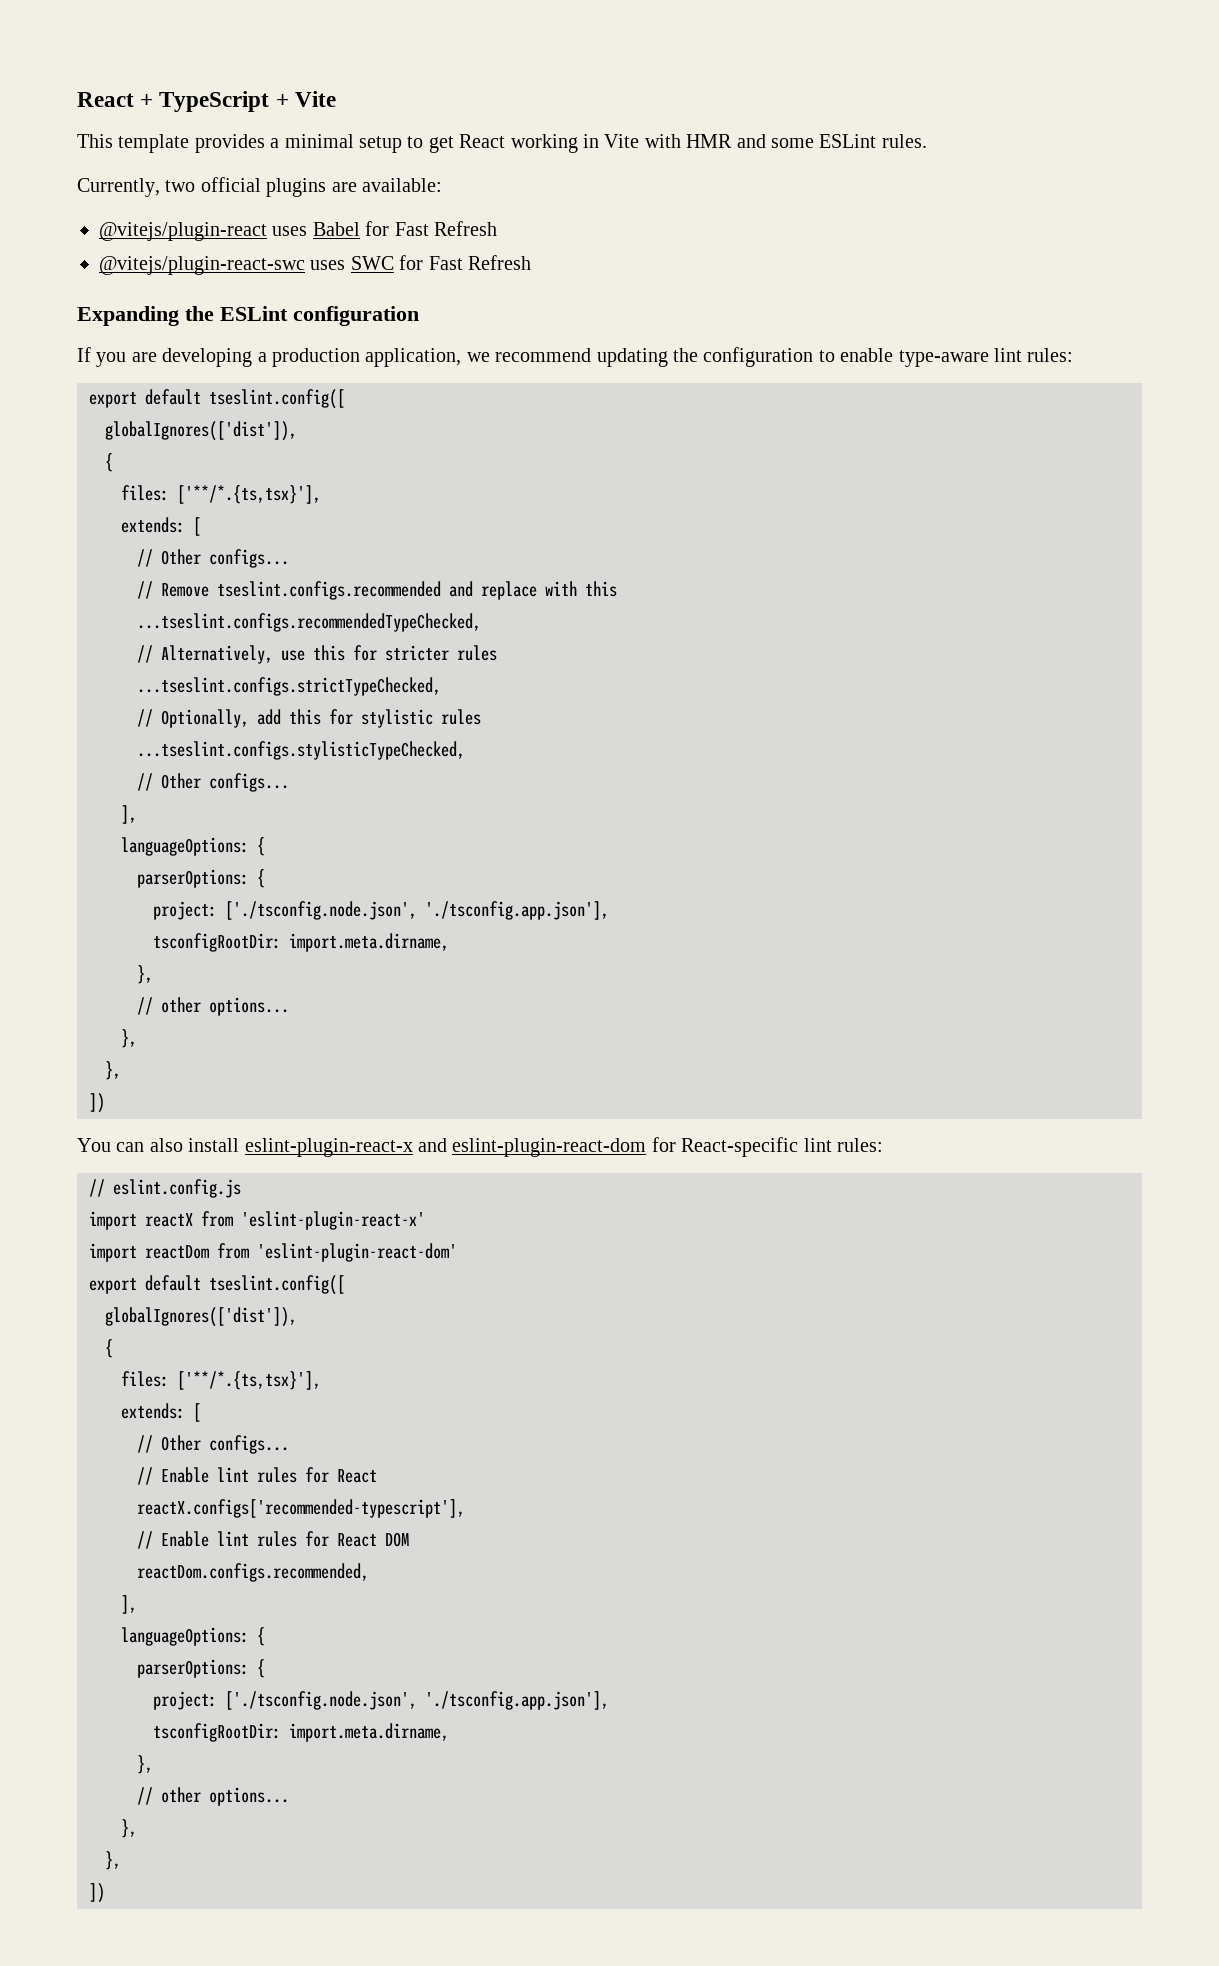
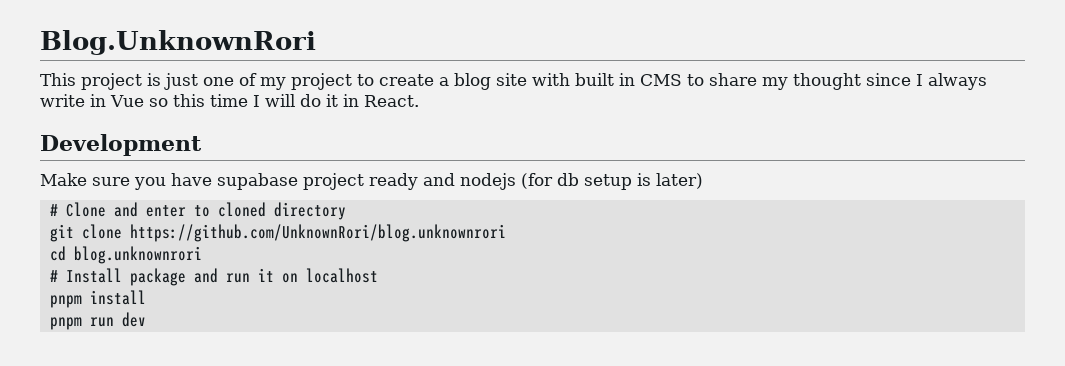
- React + TypeScript + Vite
- This template provides a minimal setup to get React working in Vite with HMR and some ESLint rules.
- Currently, two official plugins are available:
- @vitejs/plugin-react uses Babel for Fast Refresh
- @vitejs/plugin-react-swc uses SWC for Fast Refresh
- Expanding the ESLint configuration
- If you are developing a production application, we recommend updating the configuration to enable type-aware lint rules:
- export default tseslint.config([
- globalIgnores(['dist']),
- {
- files: ['**/*.{ts,tsx}'],
- extends: [
- // Other configs...
- // Remove tseslint.configs.recommended and replace with this
- ...tseslint.configs.recommendedTypeChecked,
- // Alternatively, use this for stricter rules
- ...tseslint.configs.strictTypeChecked,
- // Optionally, add this for stylistic rules
- ...tseslint.configs.stylisticTypeChecked,
- // Other configs...
- ],
- languageOptions: {
- parserOptions: {
- project: ['./tsconfig.node.json', './tsconfig.app.json'],
- tsconfigRootDir: import.meta.dirname,
- },
- // other options...
- },
- },
- ])
- You can also install eslint-plugin-react-x and eslint-plugin-react-dom for React-specific lint rules:
- // eslint.config.js
- import reactX from 'eslint-plugin-react-x'
- import reactDom from 'eslint-plugin-react-dom'
- export default tseslint.config([
- globalIgnores(['dist']),
- {
- files: ['**/*.{ts,tsx}'],
- extends: [
- // Other configs...
- // Enable lint rules for React
- reactX.configs['recommended-typescript'],
- // Enable lint rules for React DOM
- reactDom.configs.recommended,
- ],
- languageOptions: {
- parserOptions: {
- project: ['./tsconfig.node.json', './tsconfig.app.json'],
- tsconfigRootDir: import.meta.dirname,
- },
- // other options...
- },
- },
- ])
+ Blog.UnknownRori
+ This project is just one of my project to create a blog site with built in CMS to share my thought since I always write in Vue so this time I will do it in React.
+ Development
+ Make sure you have supabase project ready and nodejs (for db setup is later)
+ # Clone and enter to cloned directory
+ git clone https://github.com/UnknownRori/blog.unknownrori
+ cd blog.unknownrori
+ # Install package and run it on localhost
+ pnpm install
+ pnpm run dev

